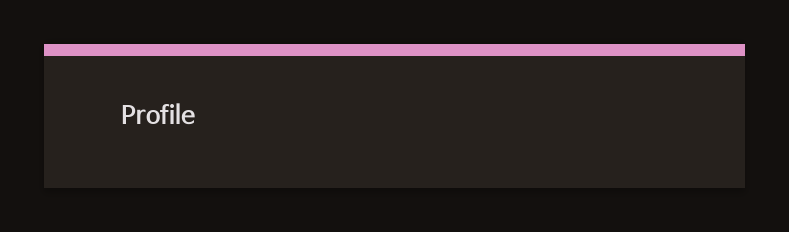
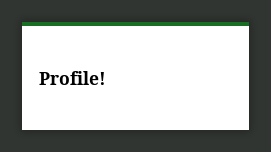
- Profile
+ Profile!

